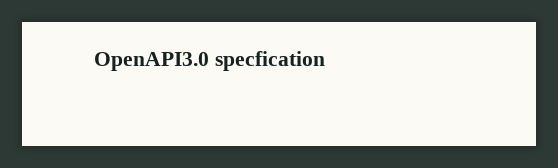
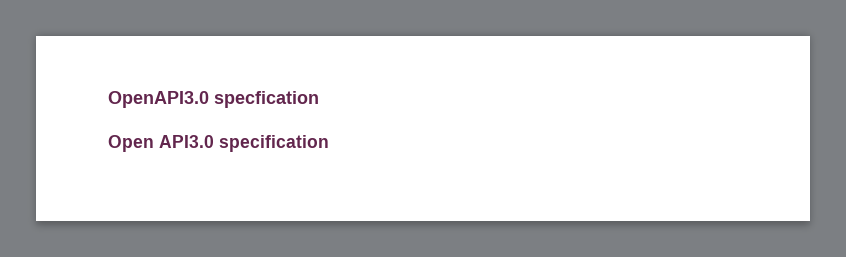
+ Open API3.0 specification

